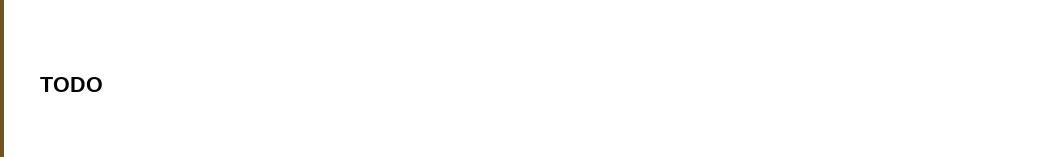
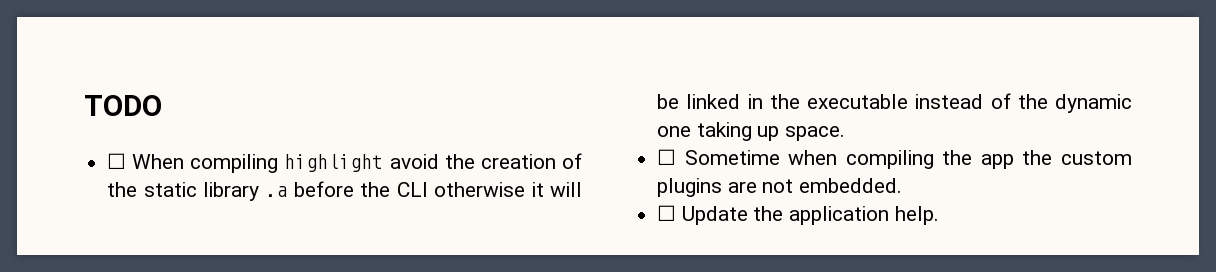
+ ☐ When compiling highlight avoid the creation of the static library .a before the CLI otherwise it will be linked in the executable instead of the dynamic one taking up space.
+ ☐ Sometime when compiling the app the custom plugins are not embedded.
+ ☐ Update the application help.

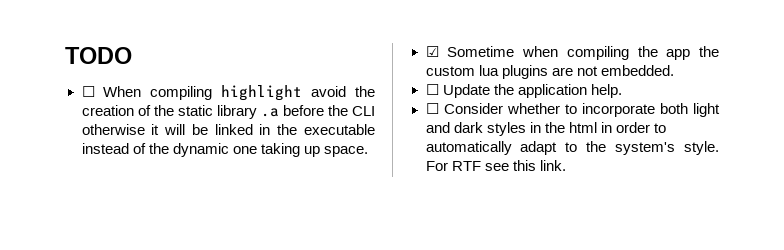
- ☐ Sometime when compiling the app the custom plugins are not embedded.
+ ☑ Sometime when compiling the app the custom lua plugins are not embedded.
+ ☐ Consider whether to incorporate both light and dark styles in the html in order to automatically adapt to the system's style. For RTF see this link.

